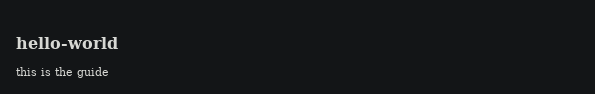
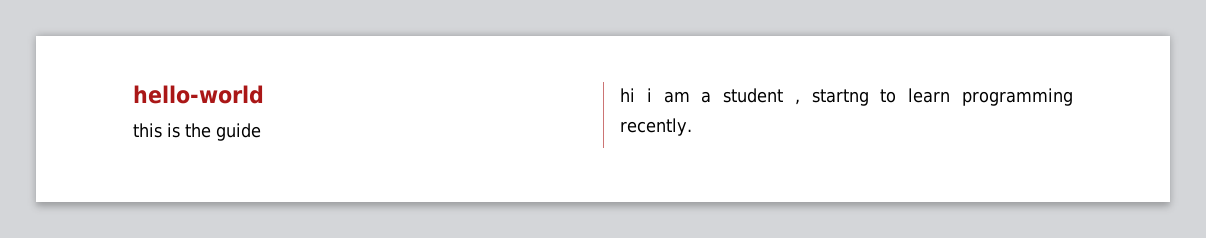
+ hi i am a student , startng to learn programming recently.

